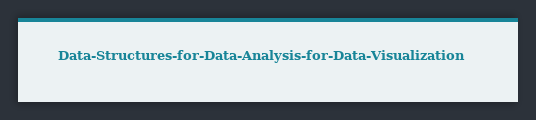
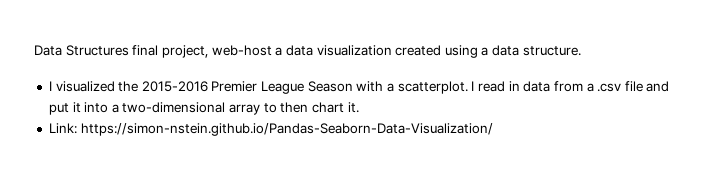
- Data-Structures-for-Data-Analysis-for-Data-Visualization
+ Data Structures final project, web-host a data visualization created using a data structure.
+ I visualized the 2015-2016 Premier League Season with a scatterplot. I read in data from a .csv file and put it into a two-dimensional array to then chart it.
+ Link: https://simon-nstein.github.io/Pandas-Seaborn-Data-Visualization/

